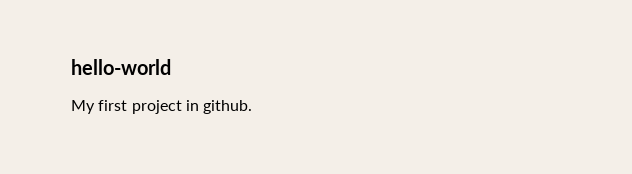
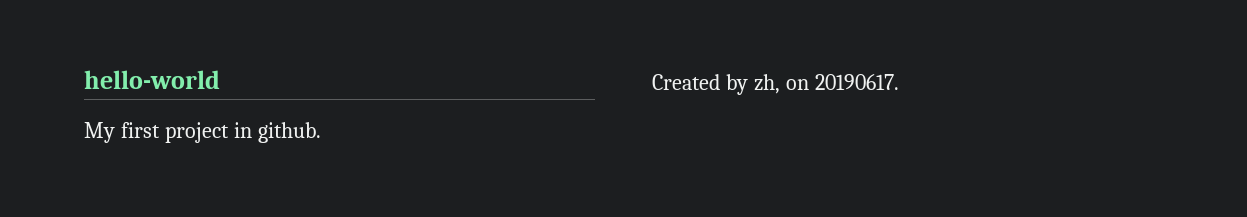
+ Created by zh, on 20190617.

